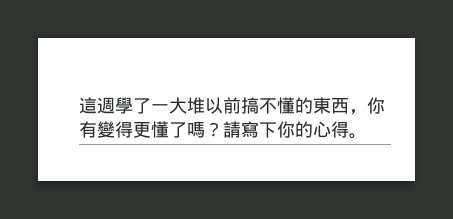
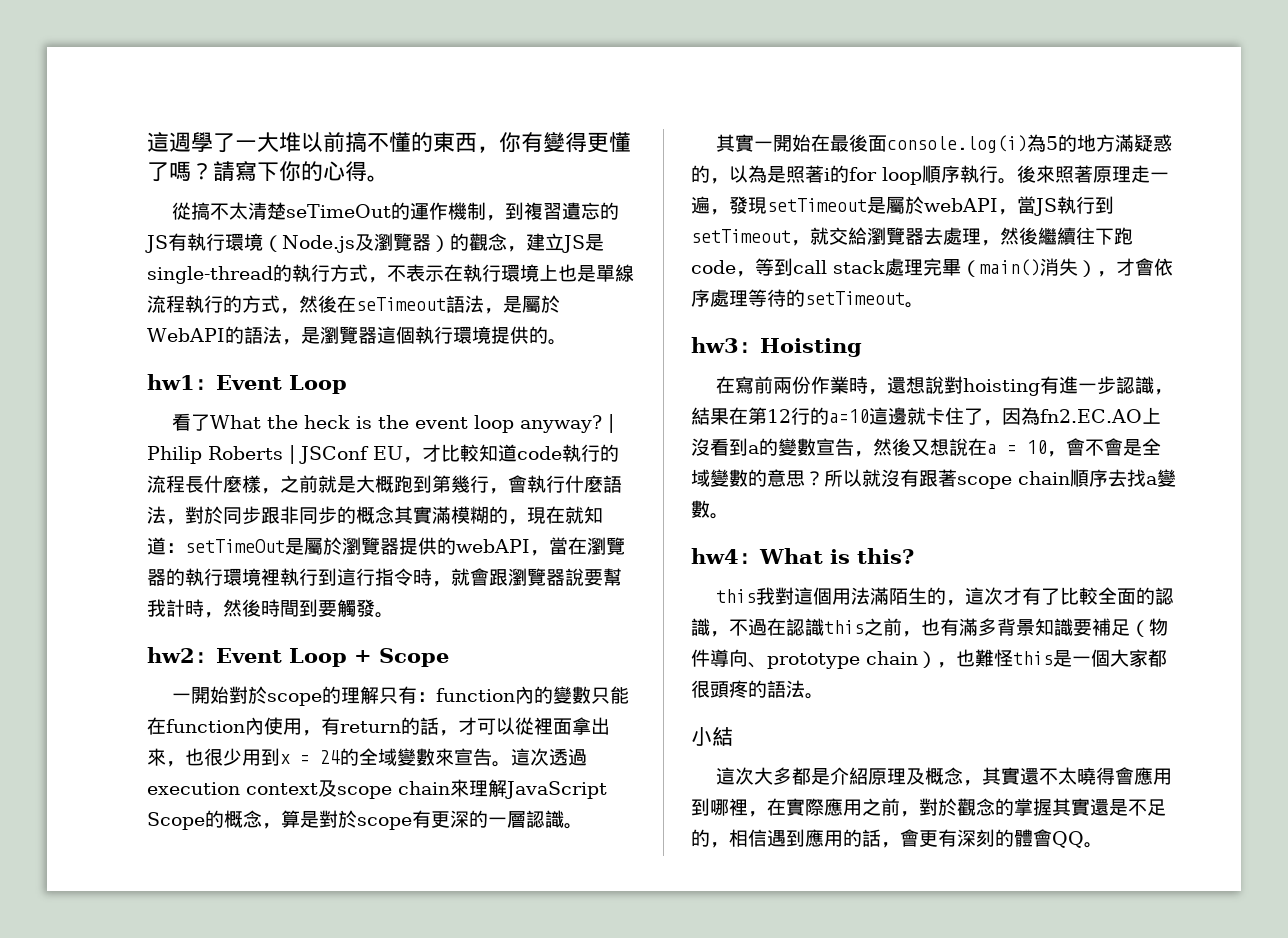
+ 從搞不太清楚seTimeOut的運作機制，到複習遺忘的JS有執行環境（Node.js及瀏覽器）的觀念，建立JS是single-thread的執行方式，不表示在執行環境上也是單線流程執行的方式，然後在seTimeout語法，是屬於WebAPI的語法，是瀏覽器這個執行環境提供的。
+ hw1：Event Loop
+ 看了What the heck is the event loop anyway? | Philip Roberts | JSConf EU，才比較知道code執行的流程長什麼樣，之前就是大概跑到第幾行，會執行什麼語法，對於同步跟非同步的概念其實滿模糊的，現在就知道：setTimeOut是屬於瀏覽器提供的webAPI，當在瀏覽器的執行環境裡執行到這行指令時，就會跟瀏覽器說要幫我計時，然後時間到要觸發。
+ hw2：Event Loop + Scope
+ 一開始對於scope的理解只有：function內的變數只能在function內使用，有return的話，才可以從裡面拿出來，也很少用到x = 24的全域變數來宣告。這次透過execution context及scope chain來理解JavaScript Scope的概念，算是對於scope有更深的一層認識。
+ 其實一開始在最後面console.log(i)為5的地方滿疑惑的，以為是照著i的for loop順序執行。後來照著原理走一遍，發現setTimeout是屬於webAPI，當JS執行到setTimeout，就交給瀏覽器去處理，然後繼續往下跑code，等到call stack處理完畢（main()消失），才會依序處理等待的setTimeout。
+ hw3：Hoisting
+ 在寫前兩份作業時，還想說對hoisting有進一步認識，結果在第12行的a=10這邊就卡住了，因為fn2.EC.AO上沒看到a的變數宣告，然後又想說在a = 10，會不會是全域變數的意思？所以就沒有跟著scope chain順序去找a變數。
+ hw4：What is this?
+ this我對這個用法滿陌生的，這次才有了比較全面的認識，不過在認識this之前，也有滿多背景知識要補足（物件導向、prototype chain），也難怪this是一個大家都很頭疼的語法。
+ 小結
+ 這次大多都是介紹原理及概念，其實還不太曉得會應用到哪裡，在實際應用之前，對於觀念的掌握其實還是不足的，相信遇到應用的話，會更有深刻的體會QQ。

